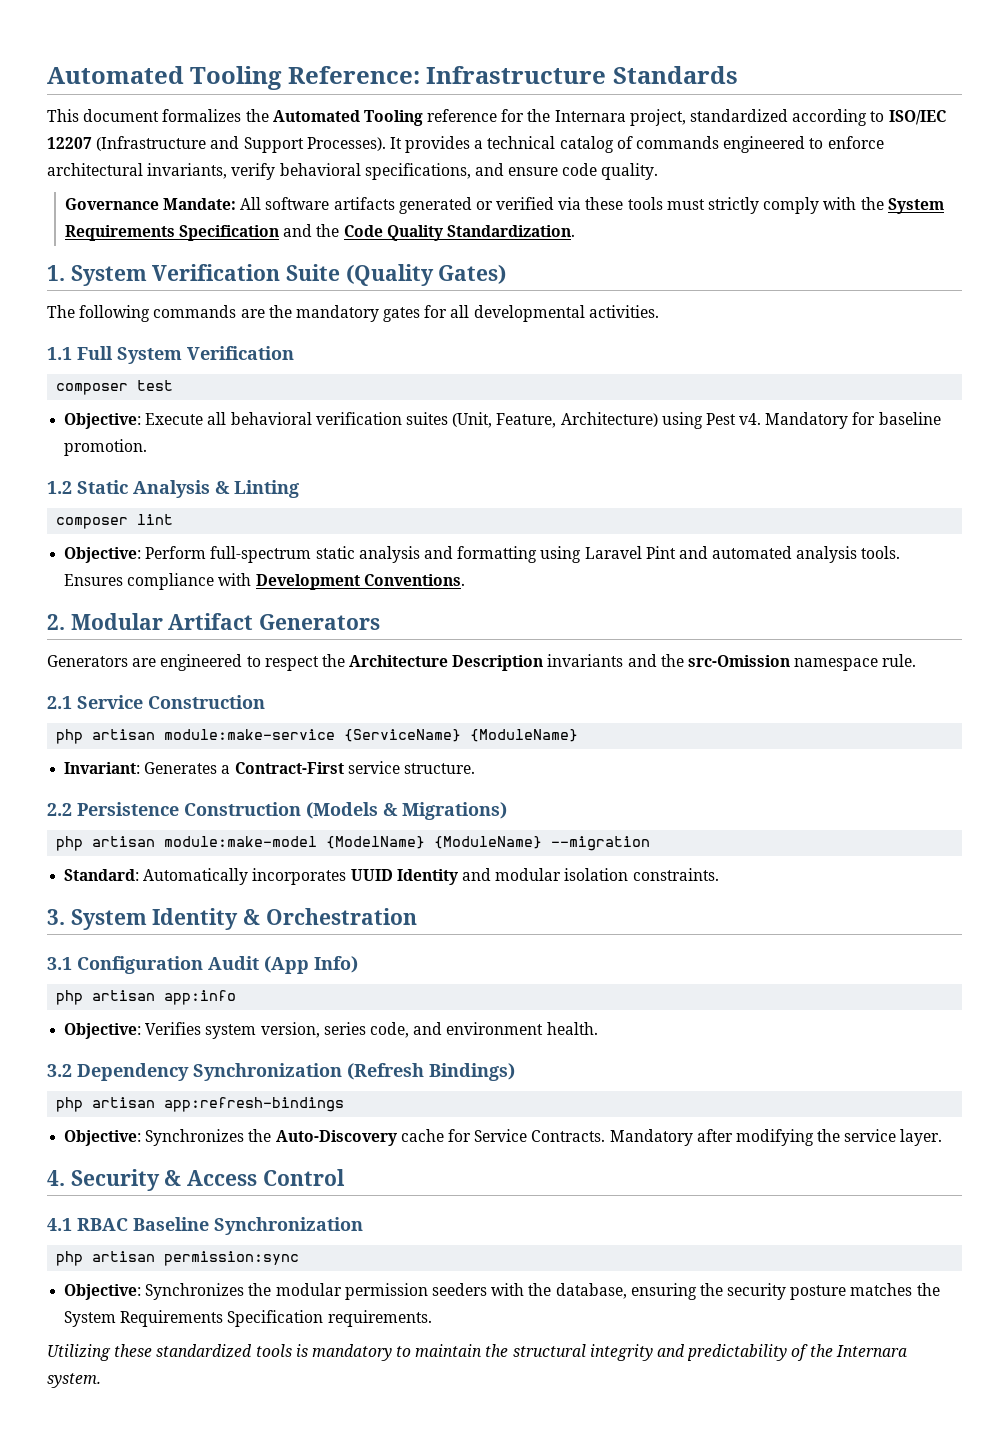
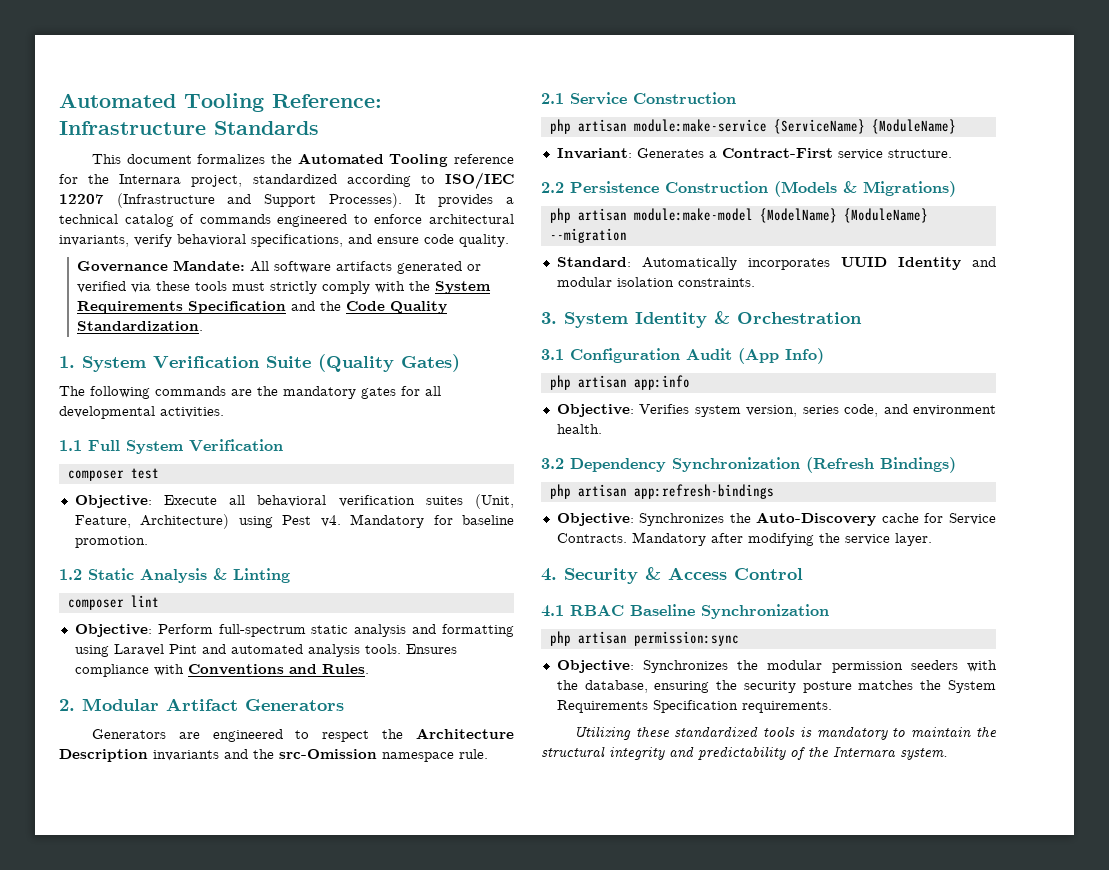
- Ensures compliance with Development Conventions.
+ Ensures compliance with Conventions and Rules.

